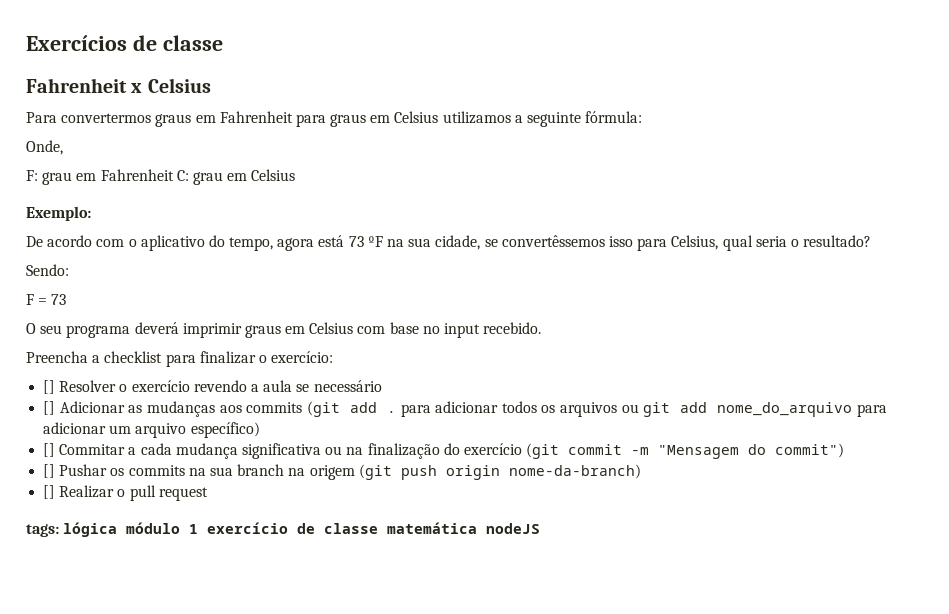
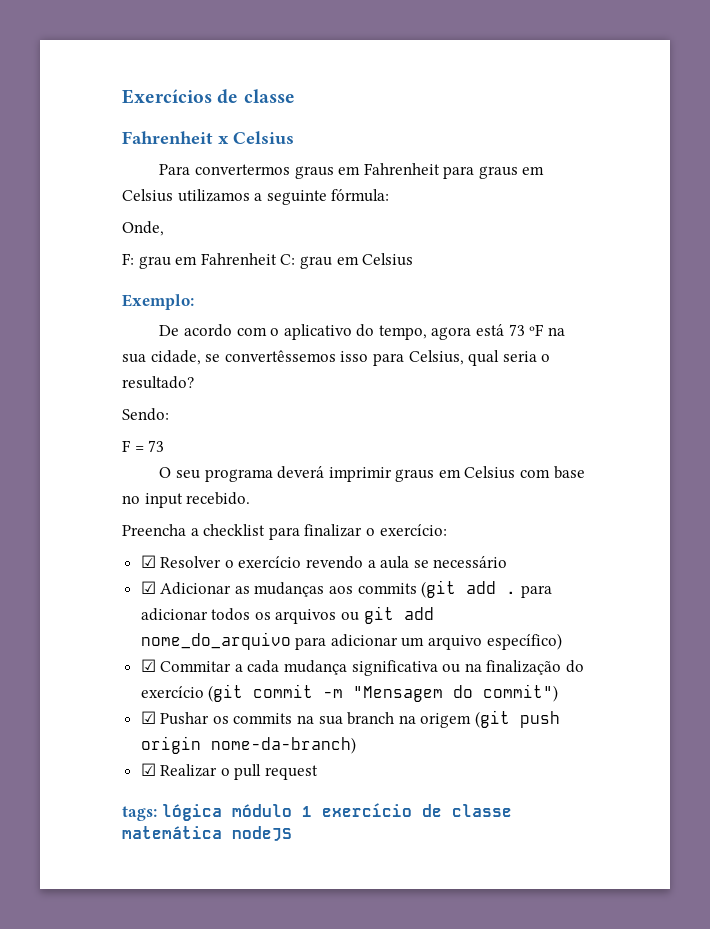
- [] Resolver o exercício revendo a aula se necessário
+ ☑ Resolver o exercício revendo a aula se necessário
- [] Adicionar as mudanças aos commits (git add . para adicionar todos os arquivos ou git add nome_do_arquivo para adicionar um arquivo específico)
+ ☑ Adicionar as mudanças aos commits (git add . para adicionar todos os arquivos ou git add nome_do_arquivo para adicionar um arquivo específico)
- [] Commitar a cada mudança significativa ou na finalização do exercício (git commit -m "Mensagem do commit")
+ ☑ Commitar a cada mudança significativa ou na finalização do exercício (git commit -m "Mensagem do commit")
- [] Pushar os commits na sua branch na origem (git push origin nome-da-branch)
+ ☑ Pushar os commits na sua branch na origem (git push origin nome-da-branch)
- [] Realizar o pull request
+ ☑ Realizar o pull request

